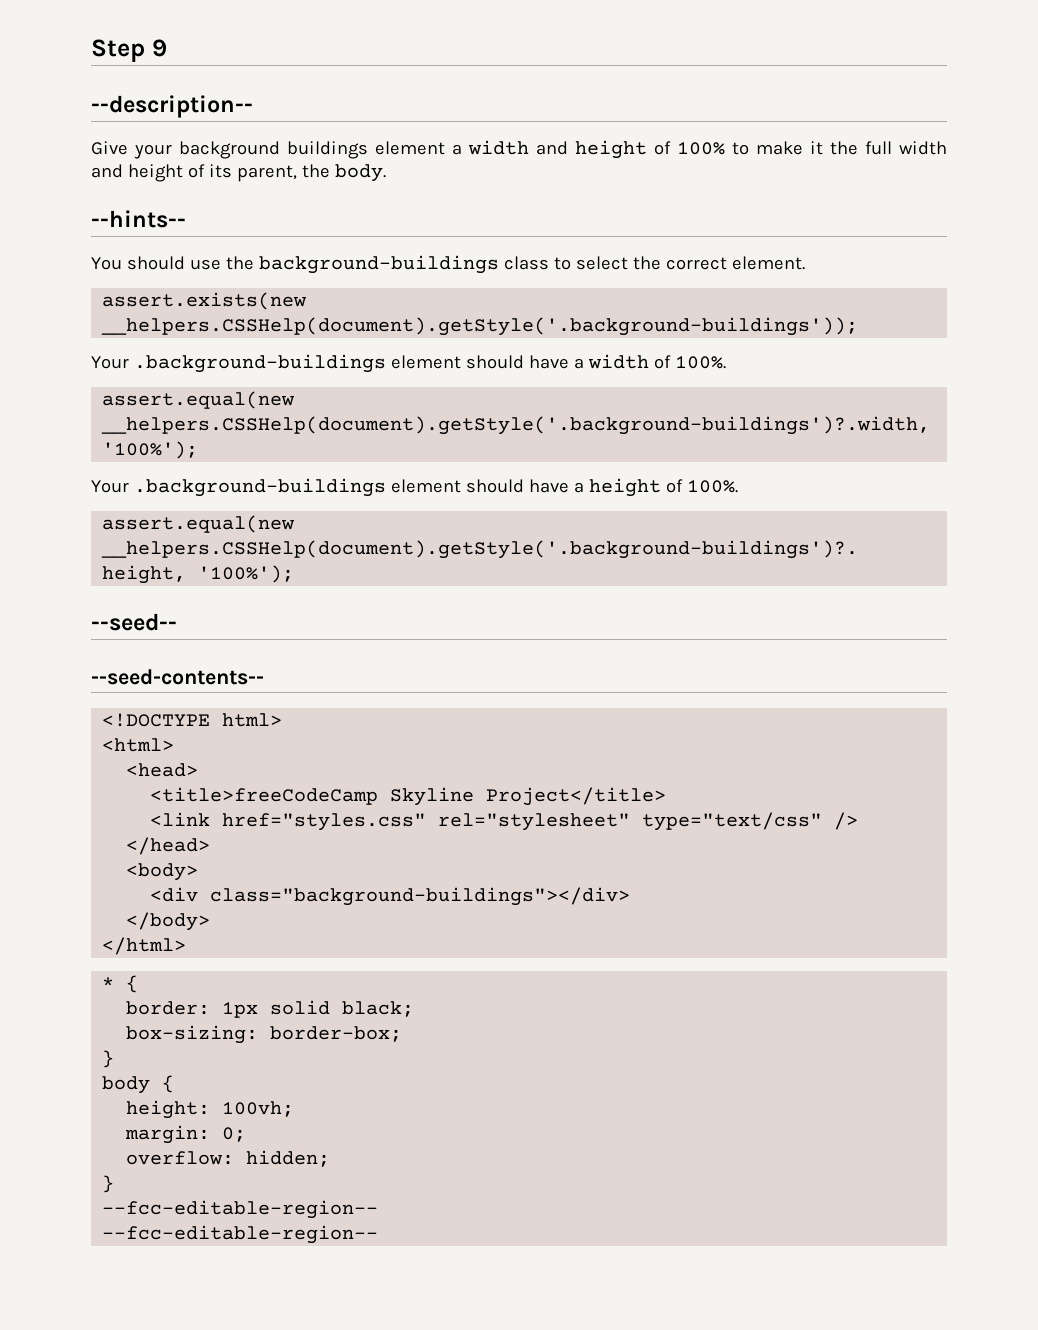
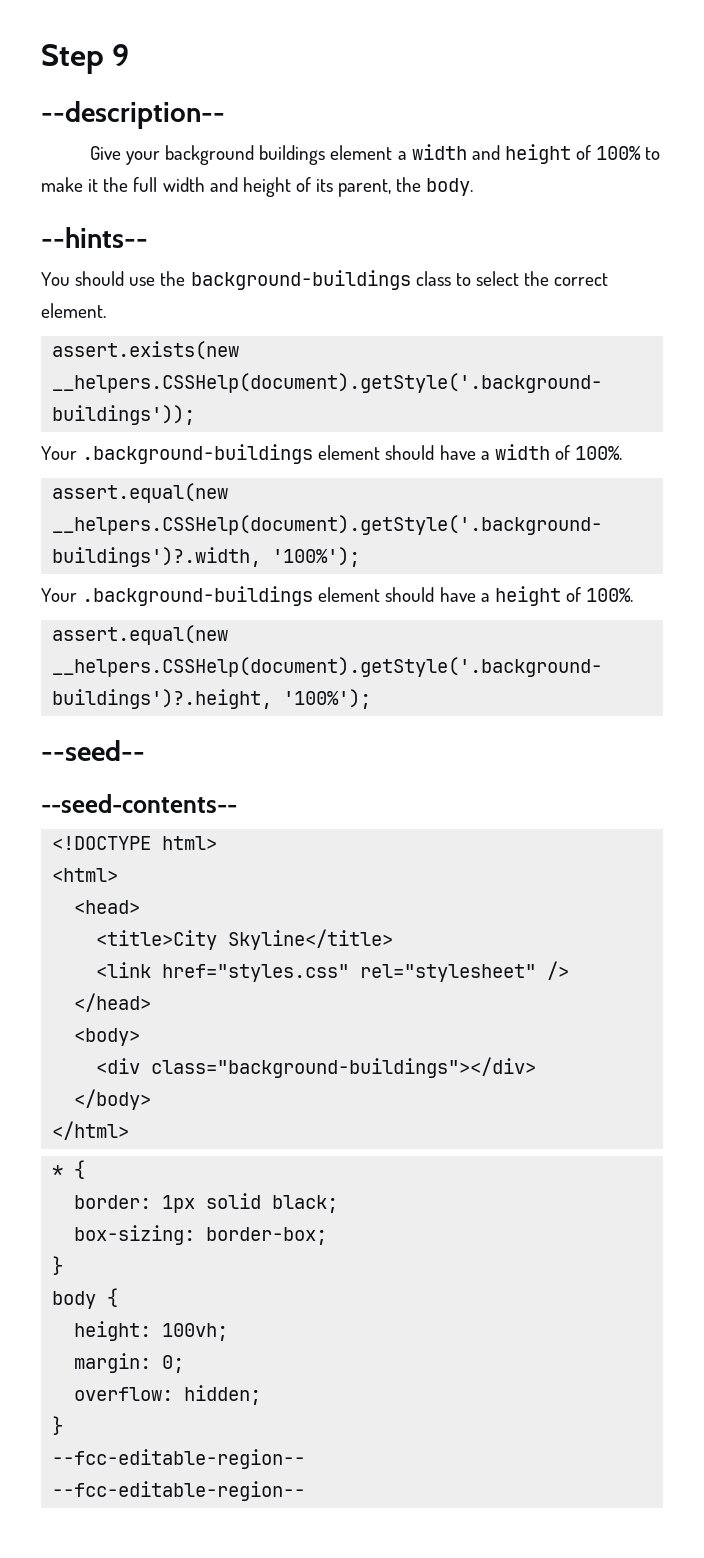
- <title>freeCodeCamp Skyline Project</title>
+ <title>City Skyline</title>
- <link href="styles.css" rel="stylesheet" type="text/css" />
+ <link href="styles.css" rel="stylesheet" />

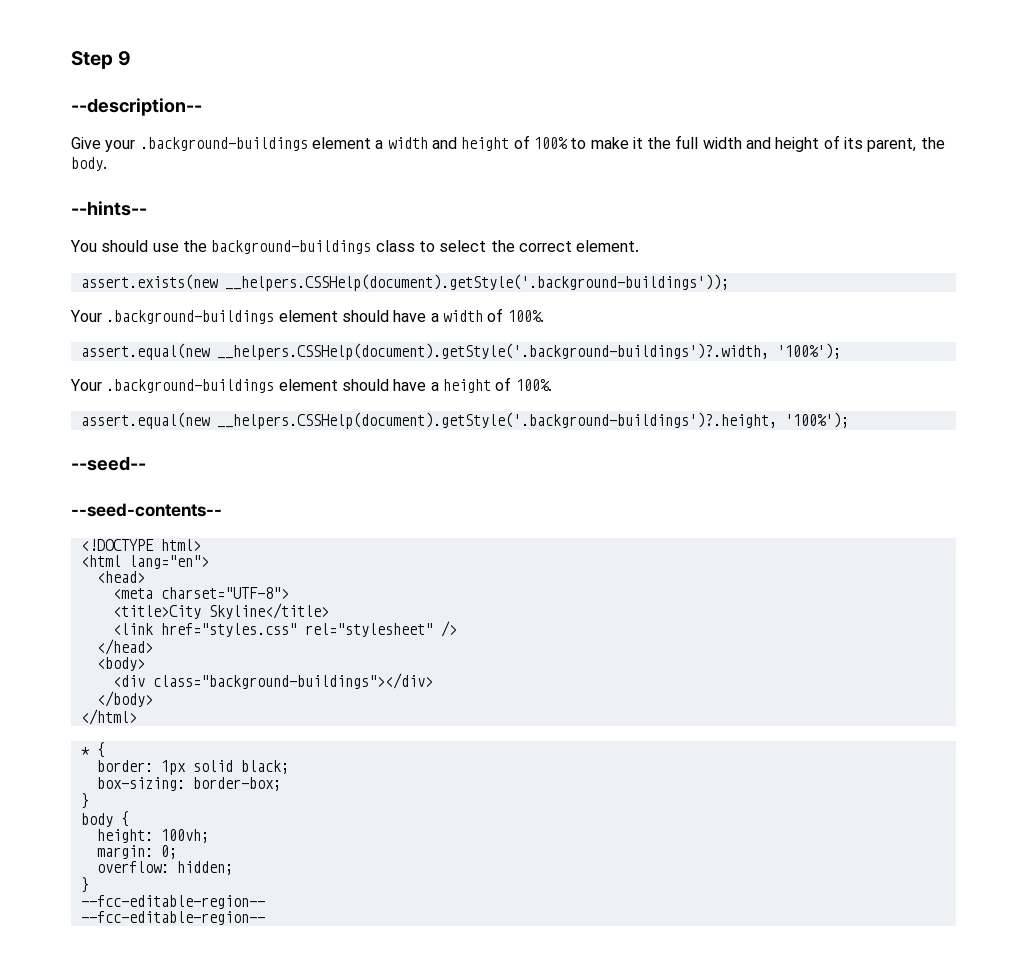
- Give your background buildings element a width and height of 100% to make it the full width and height of its parent, the body.
+ Give your .background-buildings element a width and height of 100% to make it the full width and height of its parent, the body.
- <html>
+ <html lang="en">
+ <meta charset="UTF-8">

